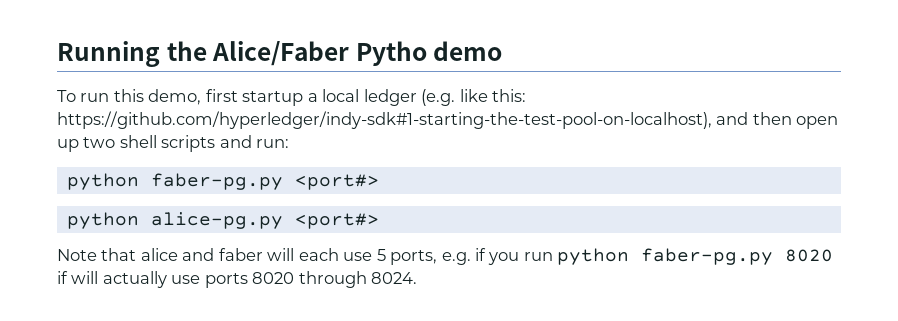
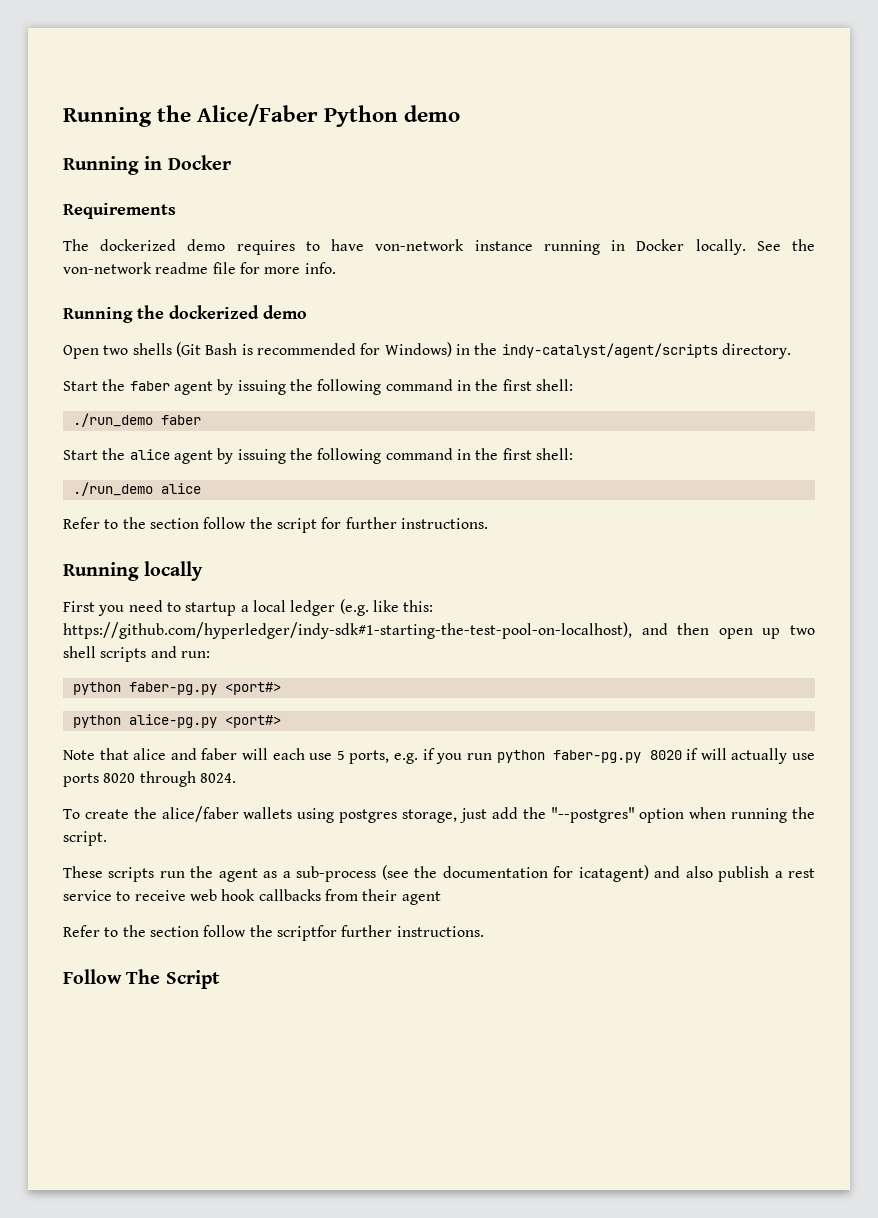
- Running the Alice/Faber Pytho demo
- To run this demo, first startup a local ledger (e.g. like this: https://github.com/hyperledger/indy-sdk#1-starting-the-test-pool-on-localhost), and then open up two shell scripts and run:
+ Running the Alice/Faber Python demo
+ Running in Docker
+ Requirements
+ The dockerized demo requires to have von-network instance running in Docker locally. See the von-network readme file for more info.
+ Running the dockerized demo
+ Open two shells (Git Bash is recommended for Windows) in the indy-catalyst/agent/scripts directory.
+ Start the faber agent by issuing the following command in the first shell:
+ ./run_demo faber
+ Start the alice agent by issuing the following command in the first shell:
+ ./run_demo alice
+ Refer to the section follow the script for further instructions.
+ Running locally
+ First you need to startup a local ledger (e.g. like this: https://github.com/hyperledger/indy-sdk#1-starting-the-test-pool-on-localhost), and then open up two shell scripts and run:
+ To create the alice/faber wallets using postgres storage, just add the "--postgres" option when running the script.
+ These scripts run the agent as a sub-process (see the documentation for icatagent) and also publish a rest service to receive web hook callbacks from their agent
+ Refer to the section follow the scriptfor further instructions.
+ Follow The Script

